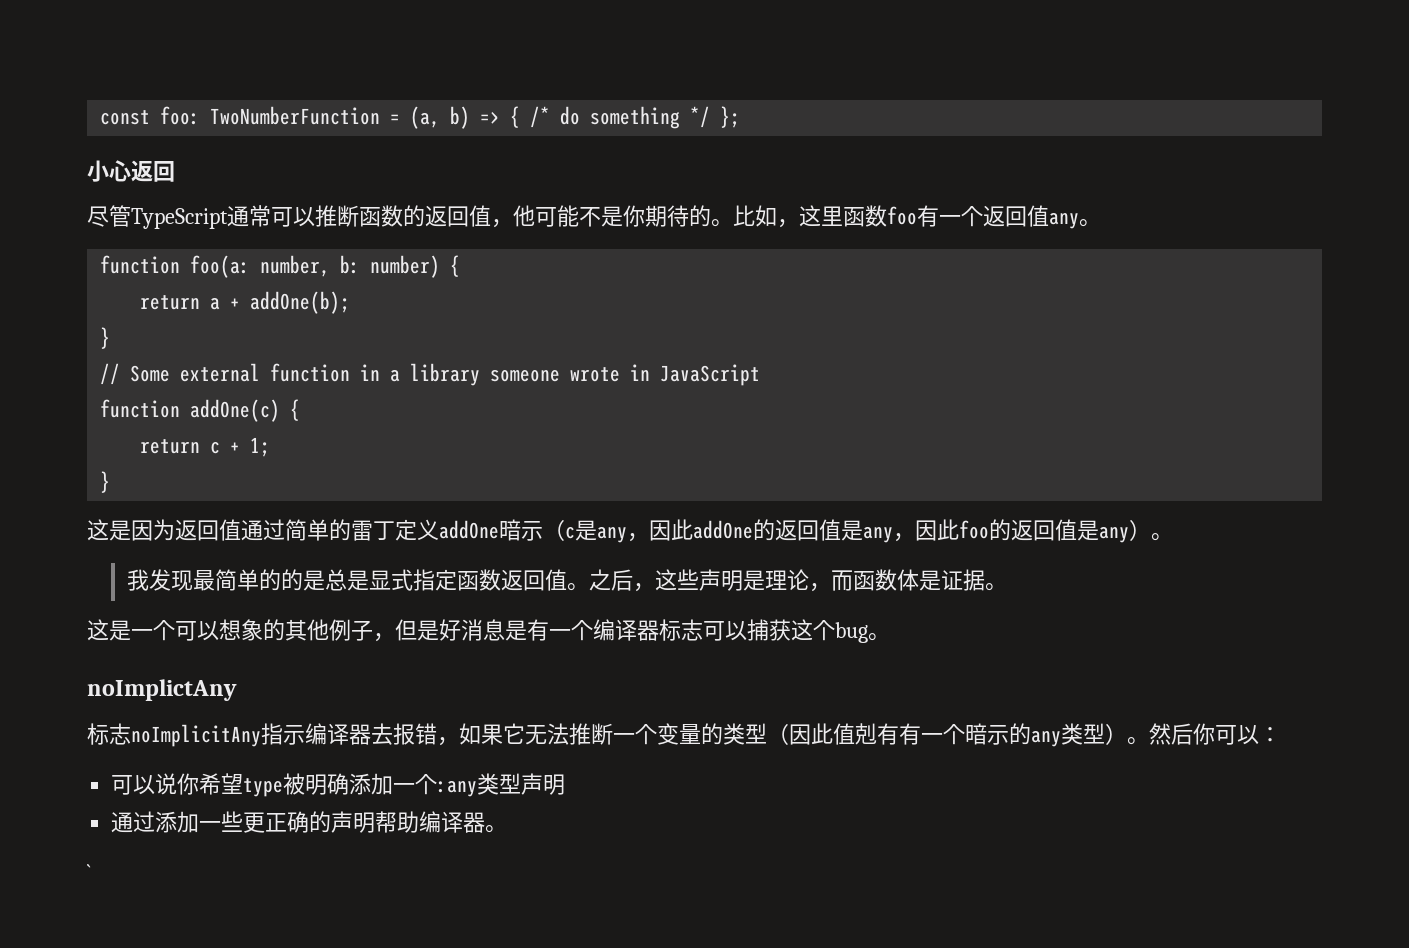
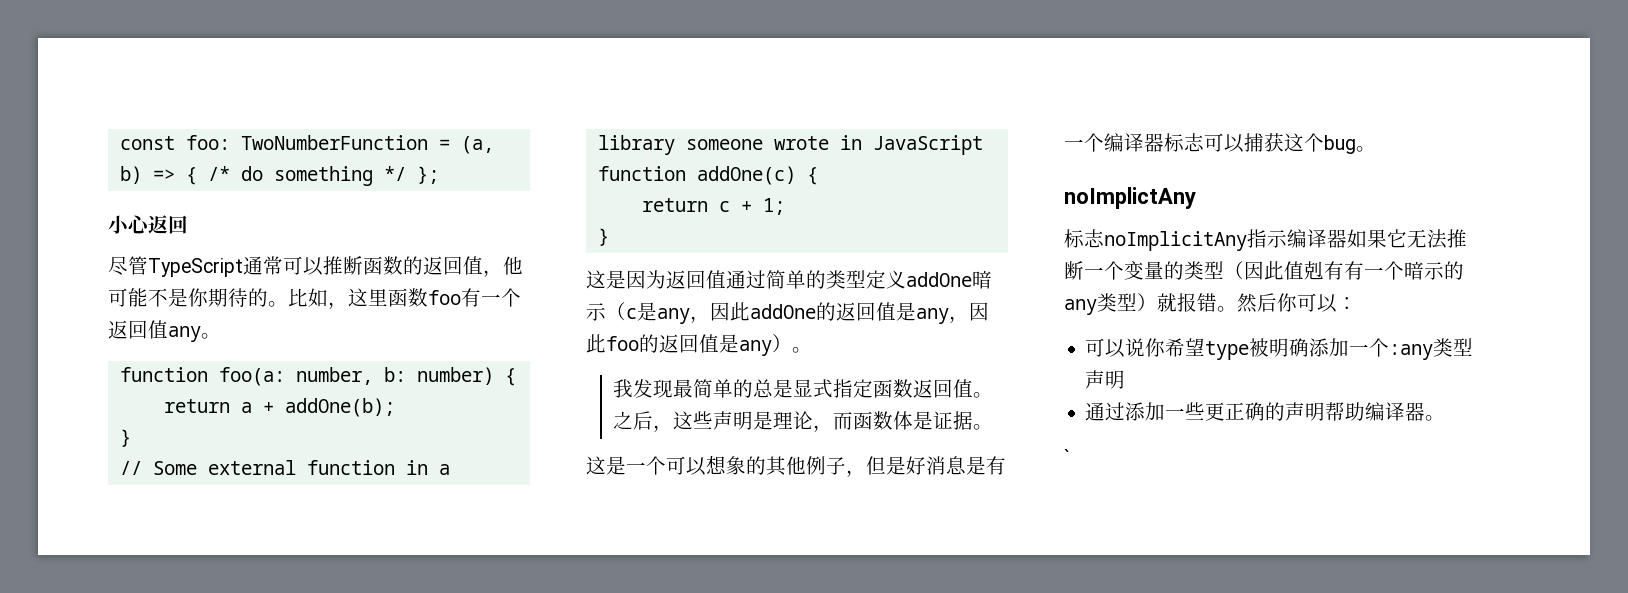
- 这是因为返回值通过简单的雷丁定义addOne暗示（c是any，因此addOne的返回值是any，因此foo的返回值是any）。
+ 这是因为返回值通过简单的类型定义addOne暗示（c是any，因此addOne的返回值是any，因此foo的返回值是any）。
- 我发现最简单的的是总是显式指定函数返回值。
+ 我发现最简单的总是显式指定函数返回值。
- 标志noImplicitAny指示编译器去报错，如果它无法推断一个变量的类型（因此值剋有有一个暗示的any类型）。
+ 标志noImplicitAny指示编译器如果它无法推断一个变量的类型（因此值剋有有一个暗示的any类型）就报错。

